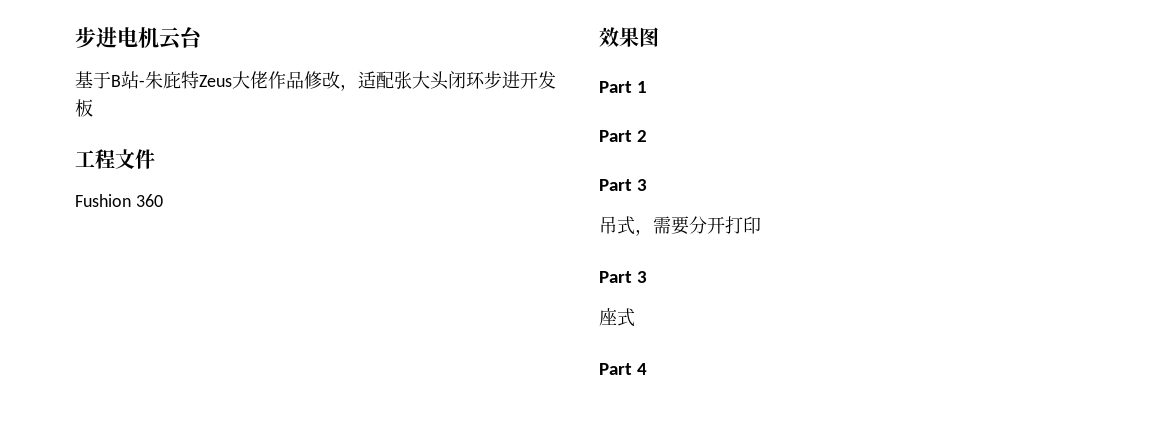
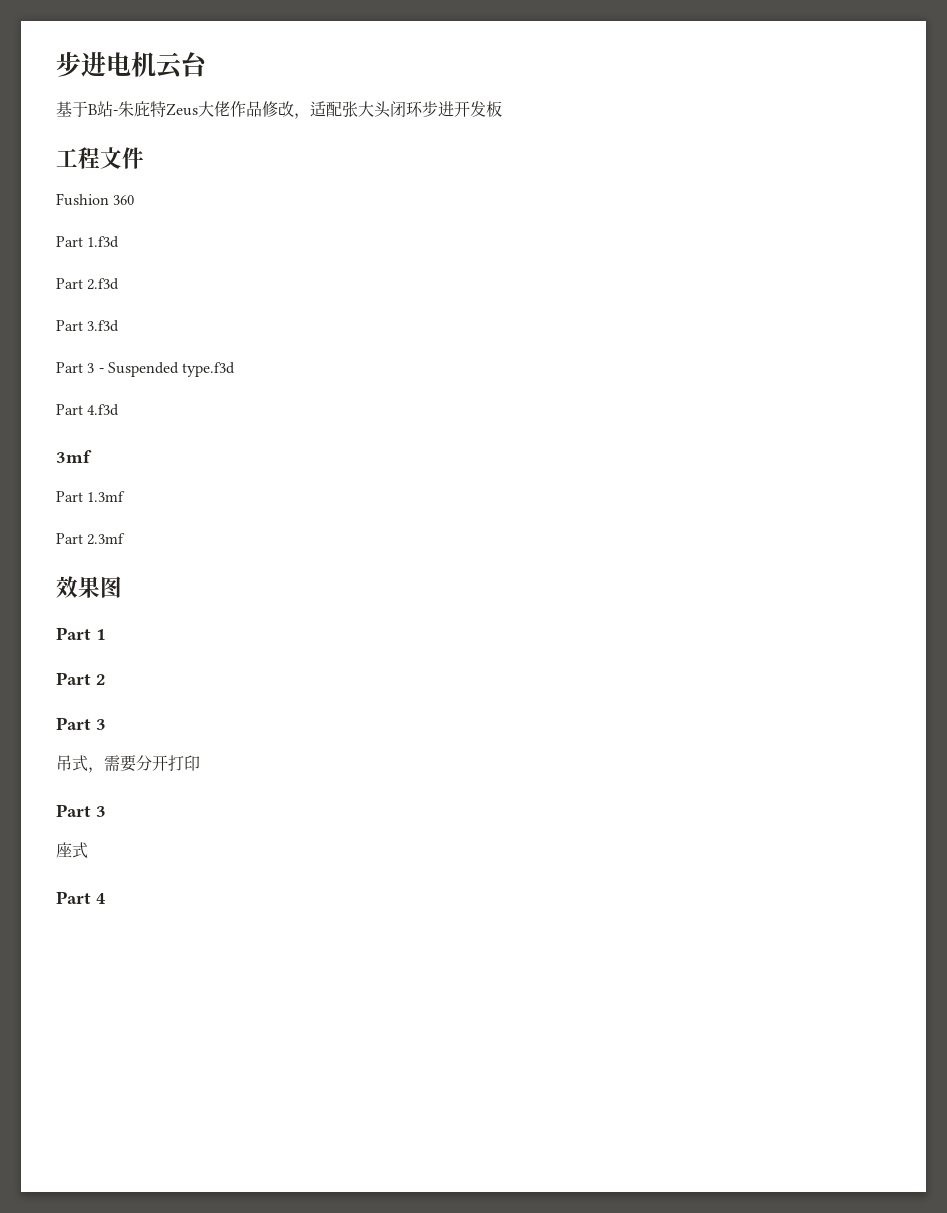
+ Part 1.f3d
+ Part 2.f3d
+ Part 3.f3d
+ Part 3 - Suspended type.f3d
+ Part 4.f3d
+ 3mf
+ Part 1.3mf
+ Part 2.3mf

